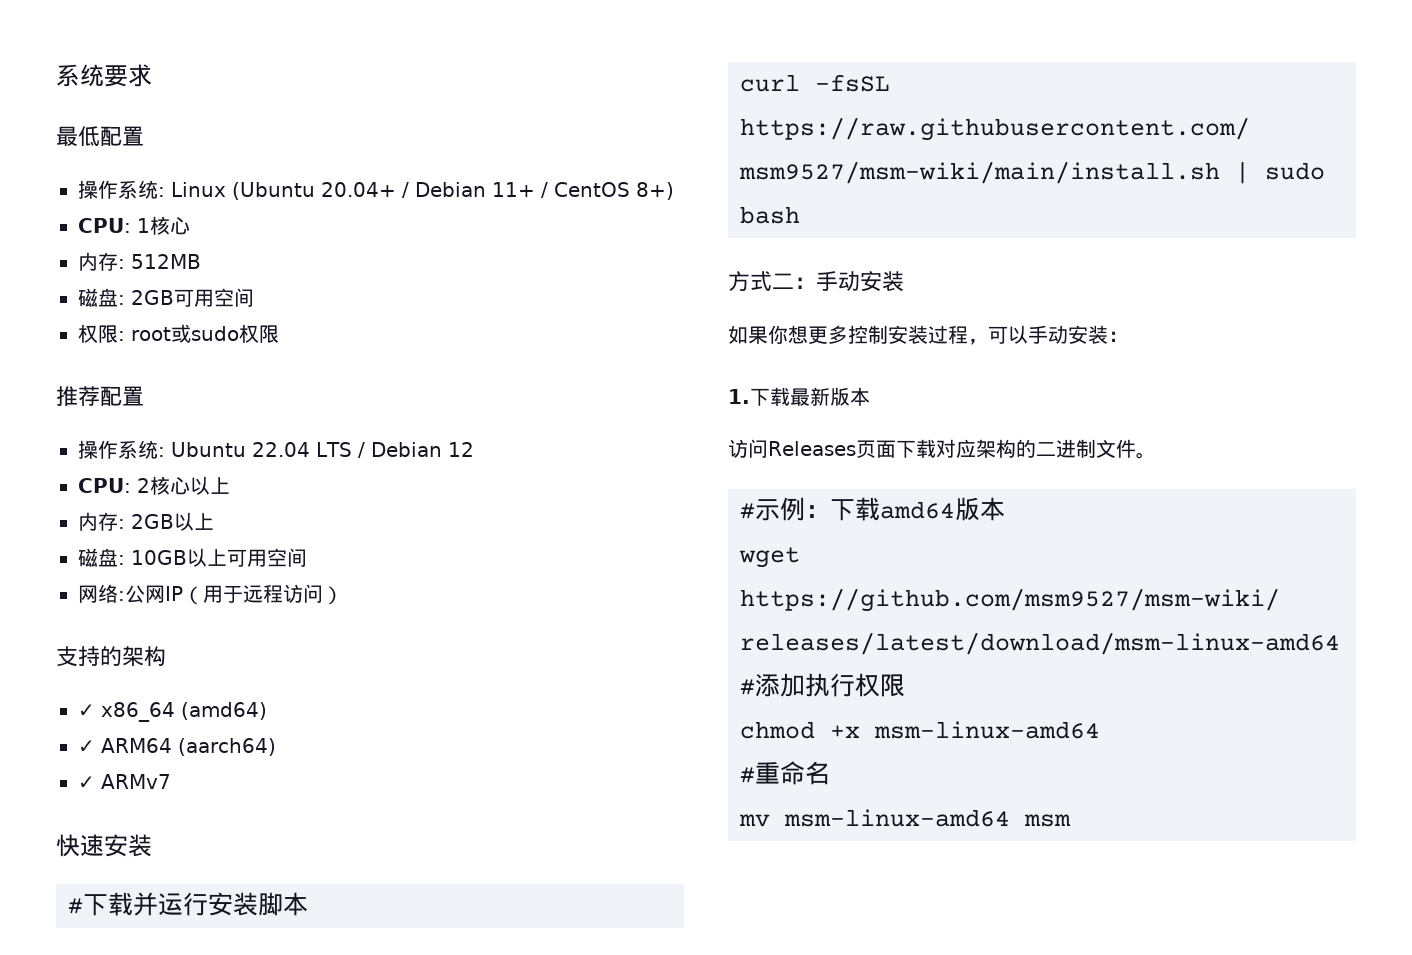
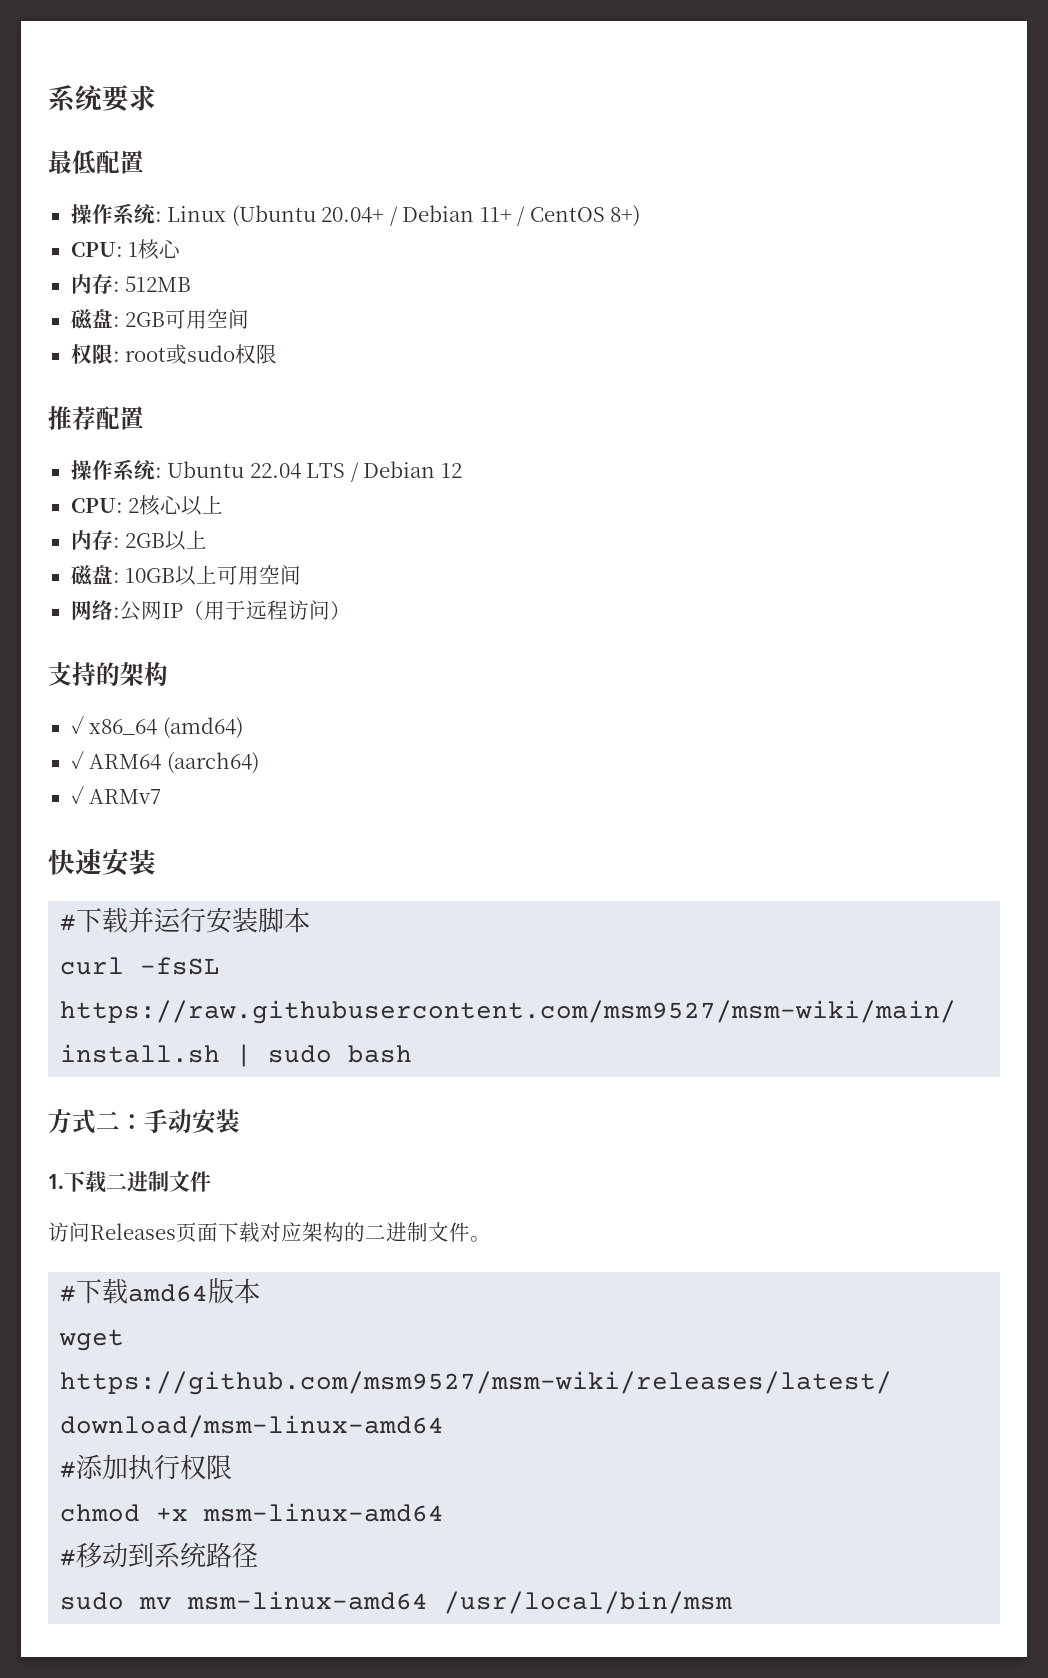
- 如果你想更多控制安装过程，可以手动安装：
- 1.下载最新版本
+ 1.下载二进制文件
- #示例：下载amd64版本
+ #下载amd64版本
- #重命名
- mv msm-linux-amd64 msm
+ #移动到系统路径
+ sudo mv msm-linux-amd64 /usr/local/bin/msm

